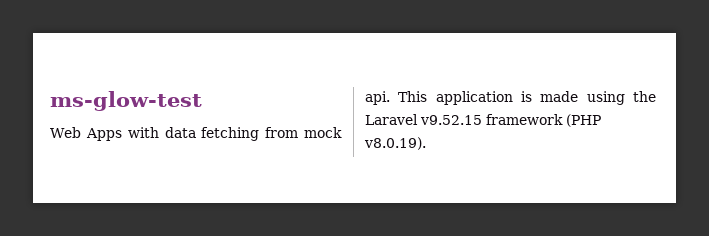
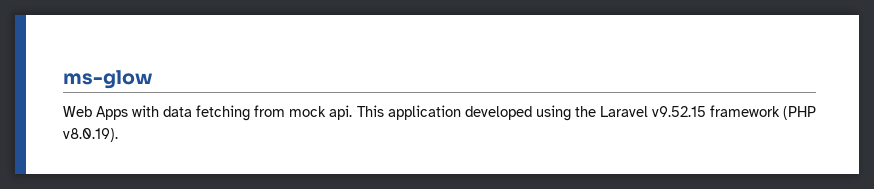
- ms-glow-test
+ ms-glow
- This application is made using the Laravel v9.52.15 framework (PHP v8.0.19).
+ This application developed using the Laravel v9.52.15 framework (PHP v8.0.19).

